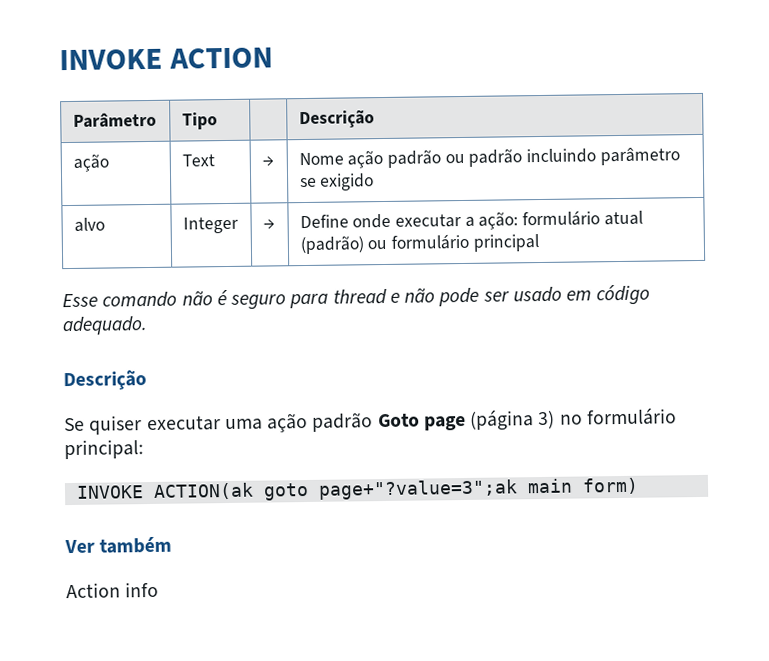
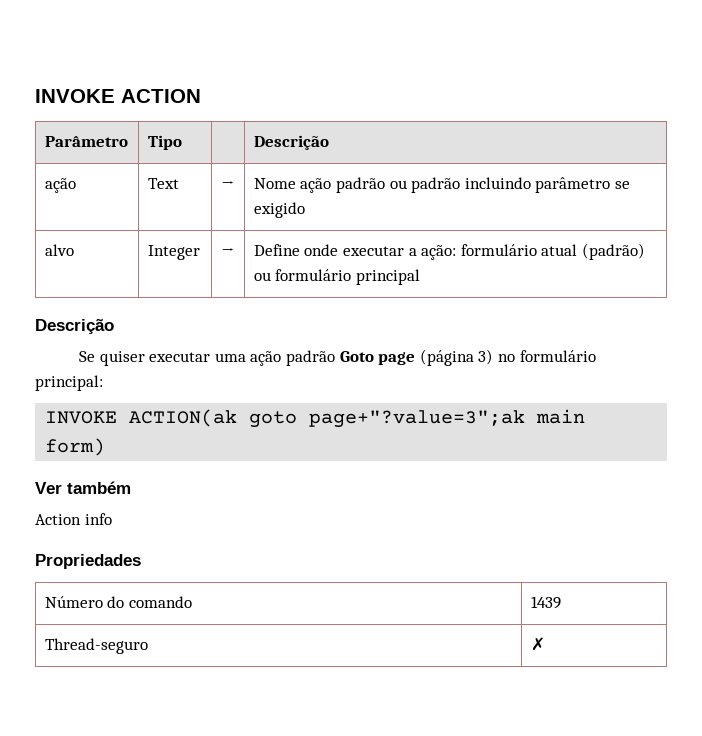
- Esse comando não é seguro para thread e não pode ser usado em código adequado.
+ Propriedades
+ Número do comando | 1439
+ Thread-seguro | ✗

